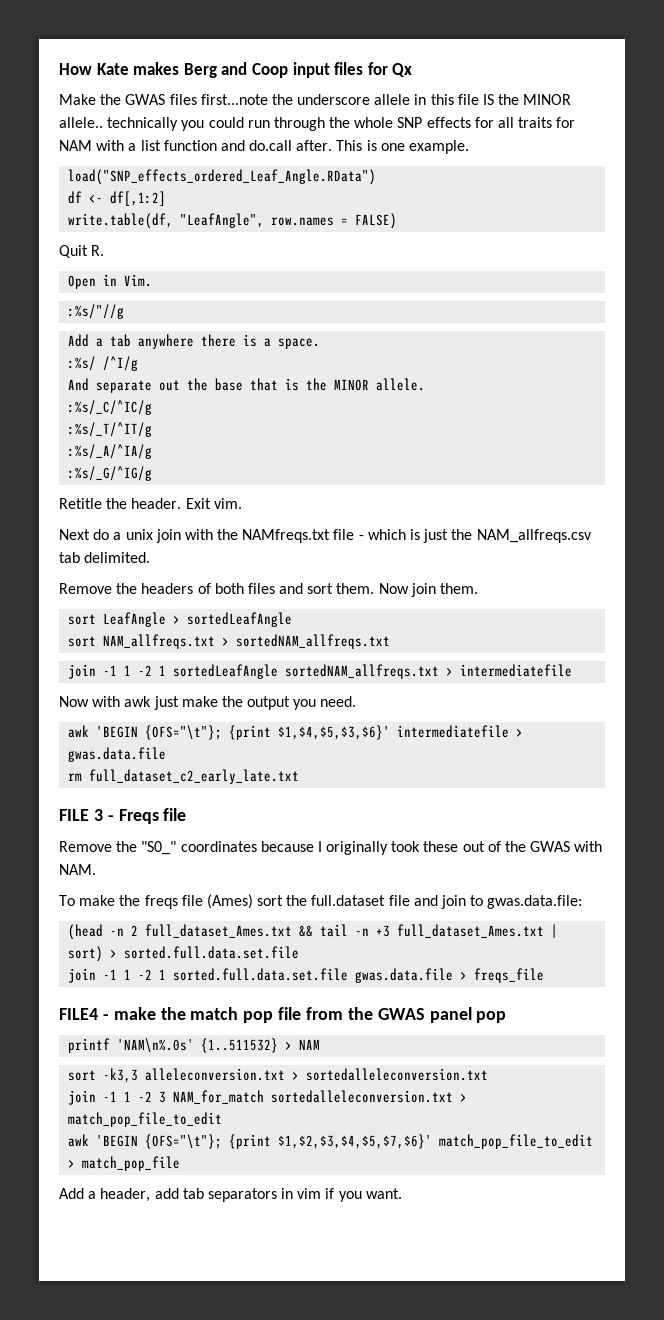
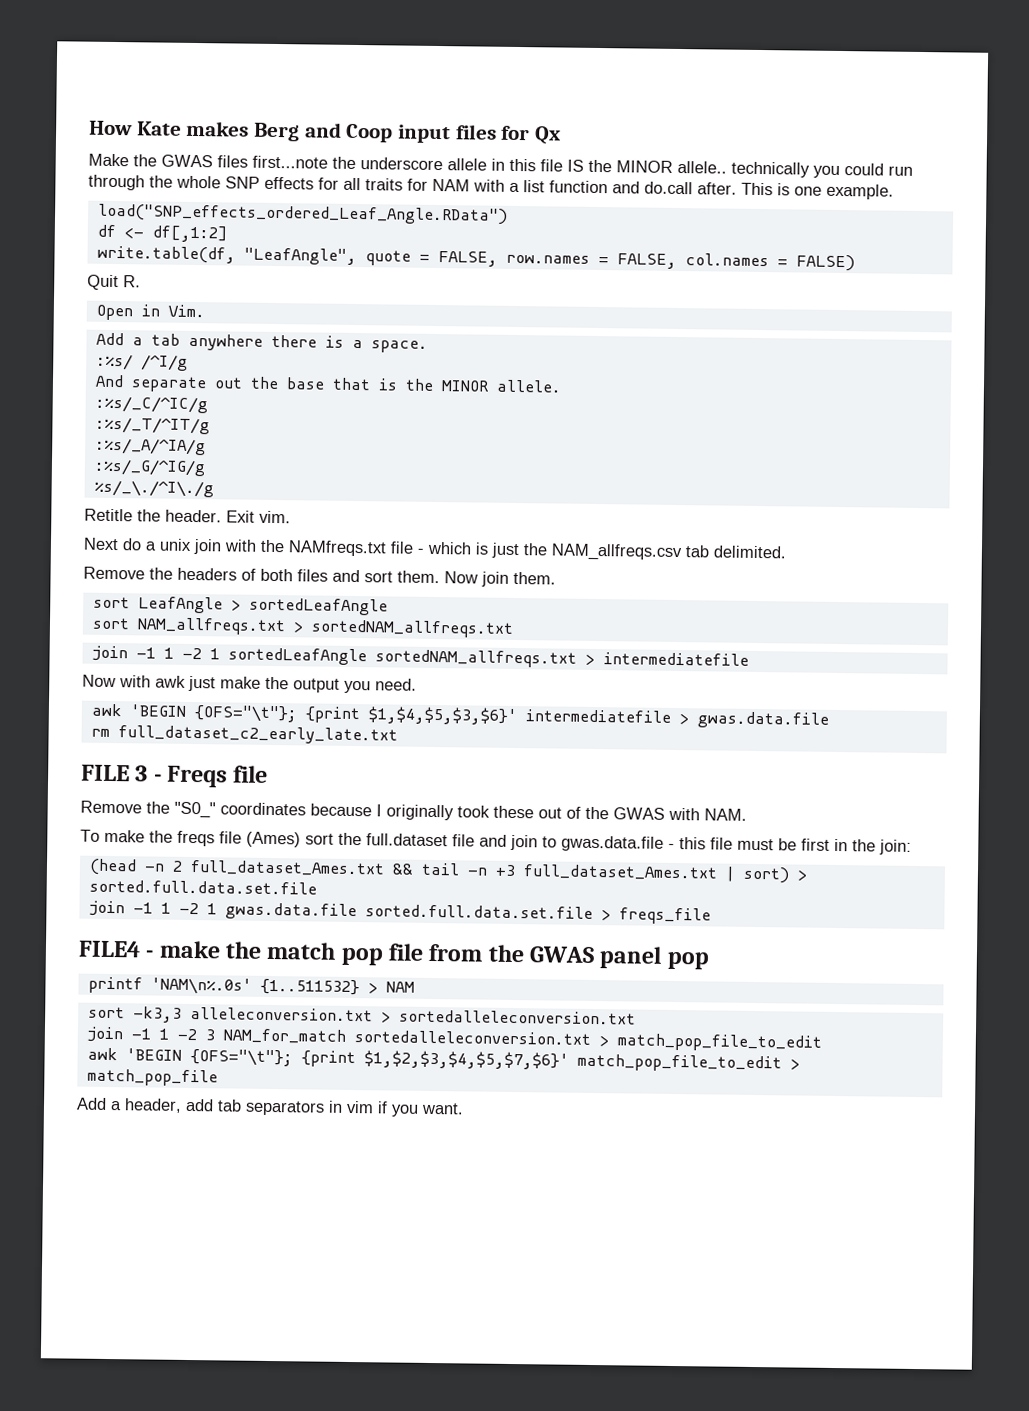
- write.table(df, "LeafAngle", row.names = FALSE)
+ write.table(df, "LeafAngle", quote = FALSE, row.names = FALSE, col.names = FALSE)
- :%s/"//g
+ %s/_\./^I\./g
- To make the freqs file (Ames) sort the full.dataset file and join to gwas.data.file:
+ To make the freqs file (Ames) sort the full.dataset file and join to gwas.data.file - this file must be first in the join:
- join -1 1 -2 1 sorted.full.data.set.file gwas.data.file > freqs_file
+ join -1 1 -2 1 gwas.data.file sorted.full.data.set.file > freqs_file

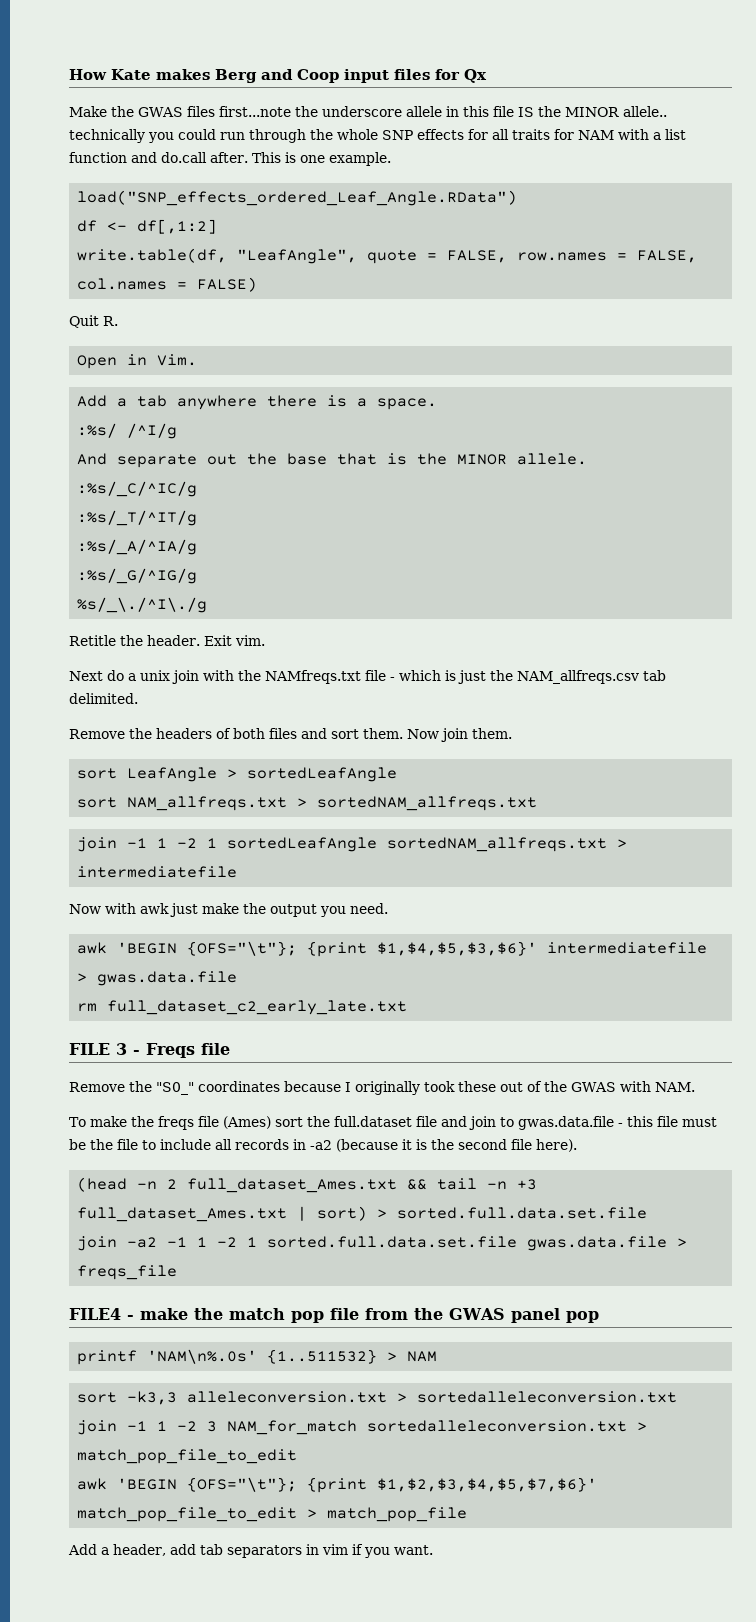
- To make the freqs file (Ames) sort the full.dataset file and join to gwas.data.file - this file must be first in the join:
+ To make the freqs file (Ames) sort the full.dataset file and join to gwas.data.file - this file must be the file to include all records in -a2 (because it is the second file here).
- join -1 1 -2 1 gwas.data.file sorted.full.data.set.file > freqs_file
+ join -a2 -1 1 -2 1 sorted.full.data.set.file gwas.data.file > freqs_file

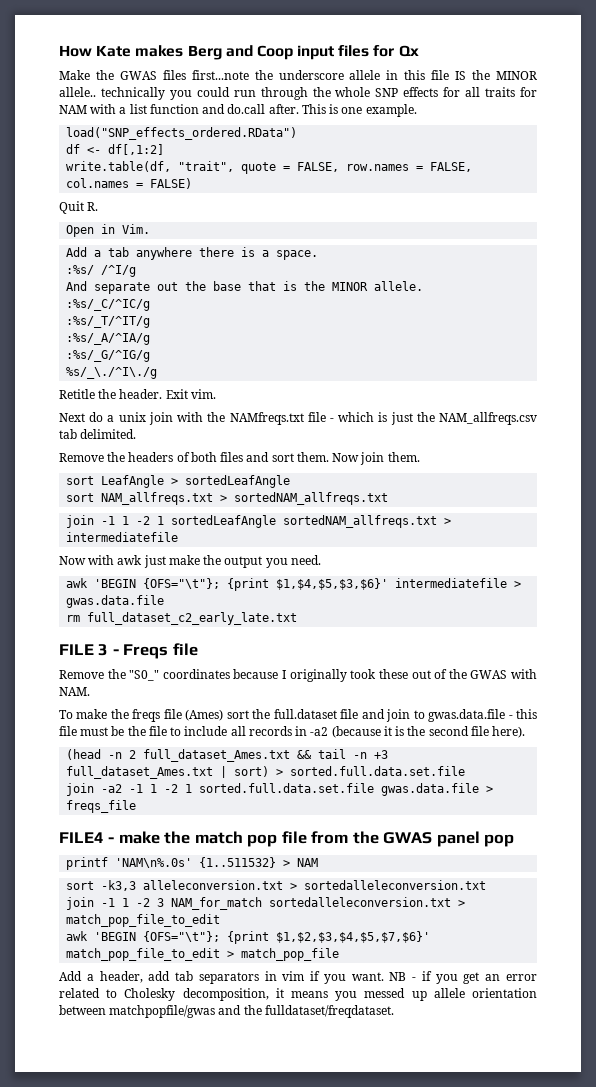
- load("SNP_effects_ordered_Leaf_Angle.RData")
+ load("SNP_effects_ordered.RData")
- write.table(df, "LeafAngle", quote = FALSE, row.names = FALSE, col.names = FALSE)
+ write.table(df, "trait", quote = FALSE, row.names = FALSE, col.names = FALSE)
+ NB - if you get an error related to Cholesky decomposition, it means you messed up allele orientation between matchpopfile/gwas and the fulldataset/freqdataset.

